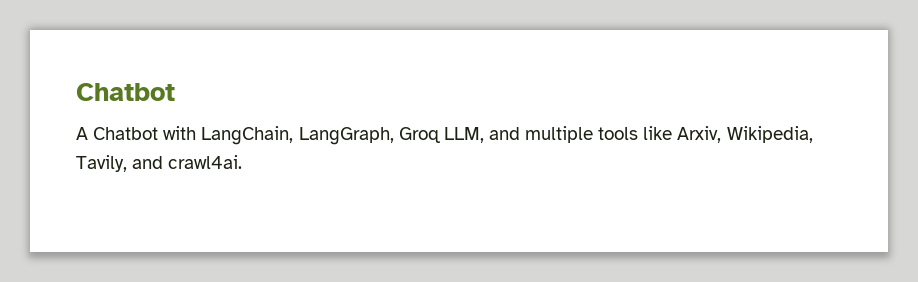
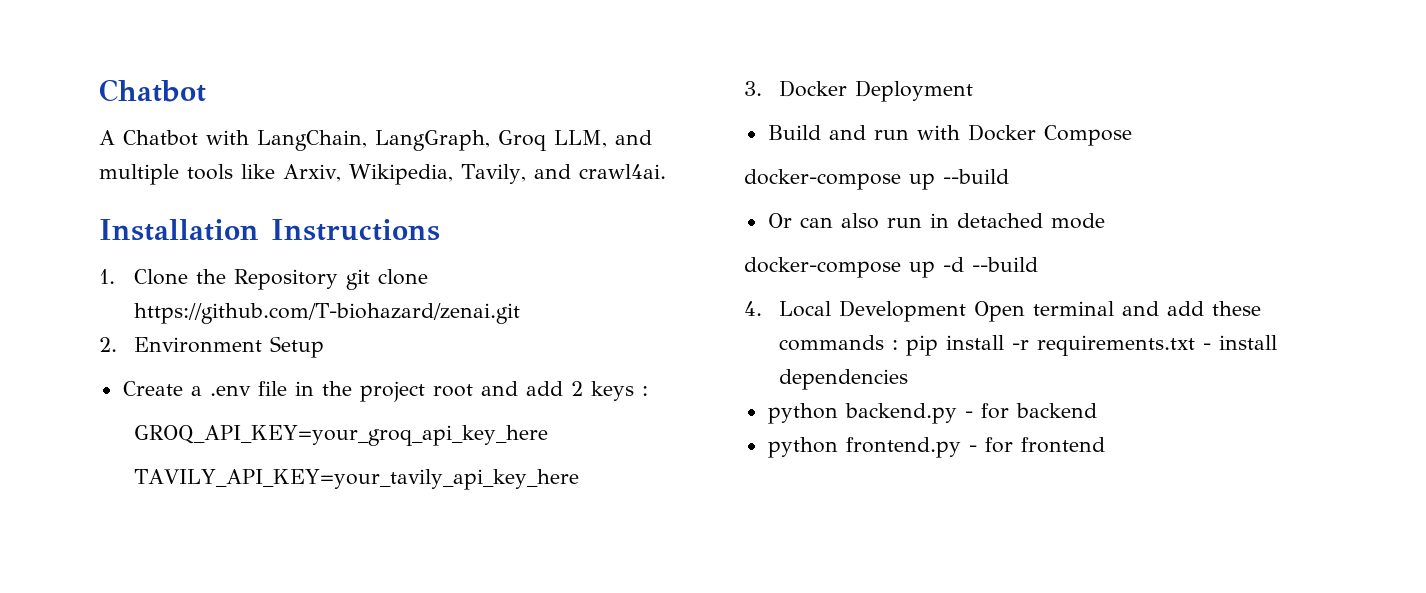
+ Installation Instructions
+ 1. Clone the Repository git clone https://github.com/T-biohazard/zenai.git
+ 2. Environment Setup
+ Create a .env file in the project root and add 2 keys :
+ GROQ_API_KEY=your_groq_api_key_here
+ TAVILY_API_KEY=your_tavily_api_key_here
+ 3. Docker Deployment
+ Build and run with Docker Compose
+ docker-compose up --build
+ Or can also run in detached mode
+ docker-compose up -d --build
+ 4. Local Development Open terminal and add these commands : pip install -r requirements.txt - install dependencies
+ python backend.py - for backend
+ python frontend.py - for frontend

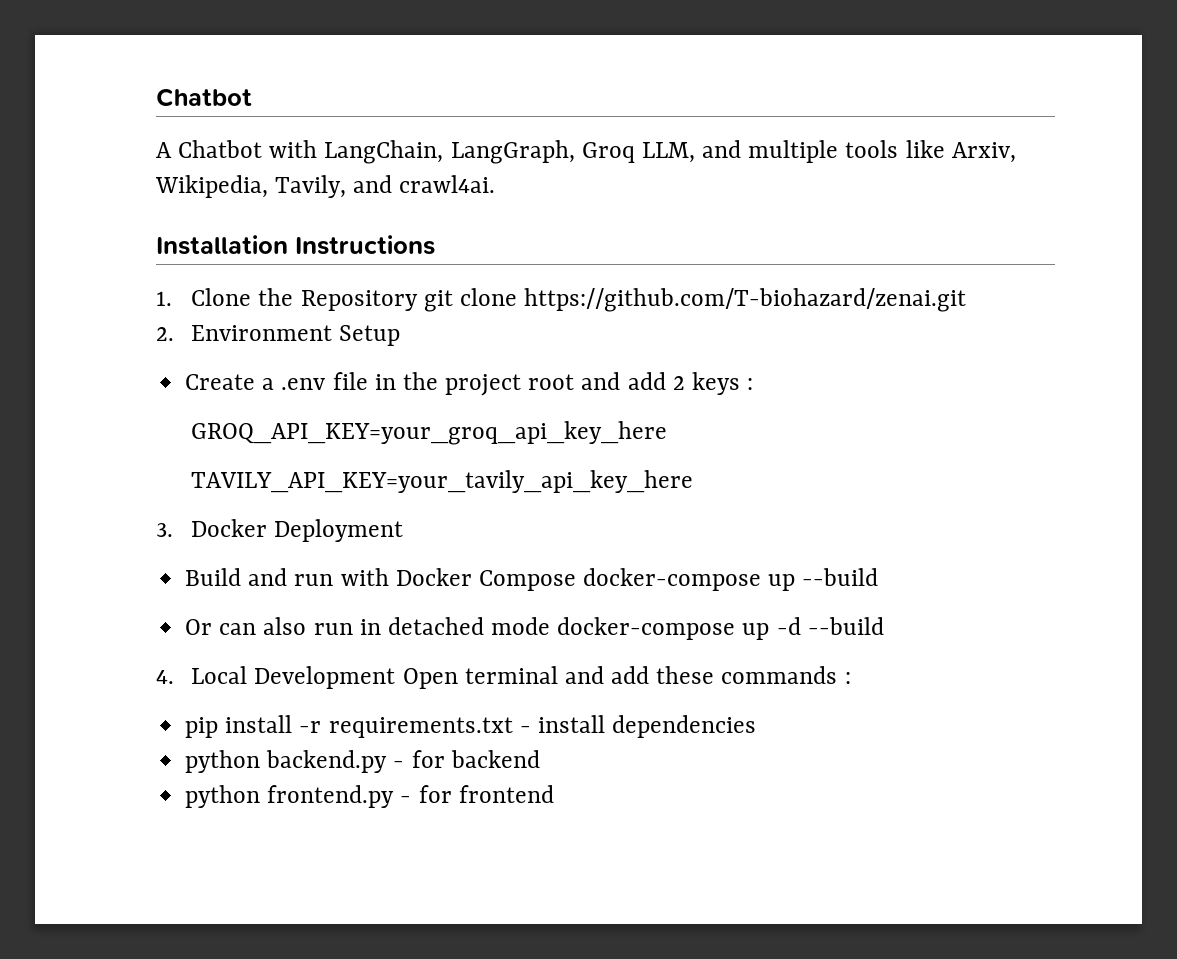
- Build and run with Docker Compose
- docker-compose up --build
+ Build and run with Docker Compose docker-compose up --build
- Or can also run in detached mode
- docker-compose up -d --build
+ Or can also run in detached mode docker-compose up -d --build
- 4. Local Development Open terminal and add these commands : pip install -r requirements.txt - install dependencies
+ 4. Local Development Open terminal and add these commands :
+ pip install -r requirements.txt - install dependencies

